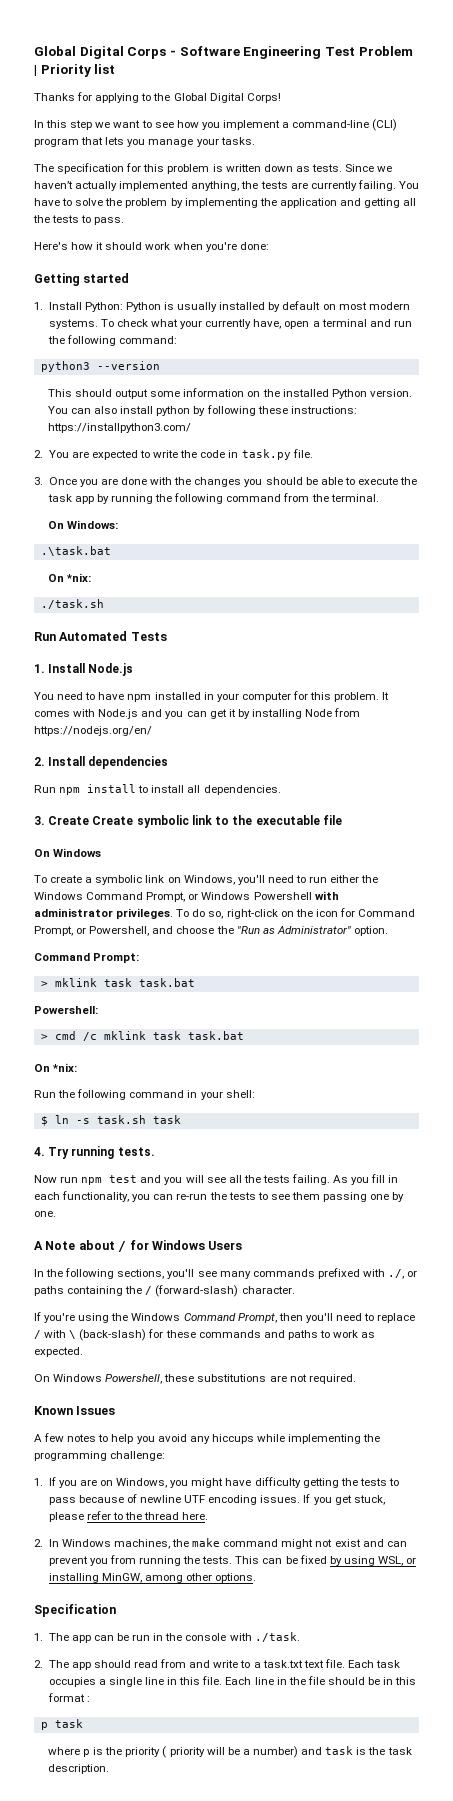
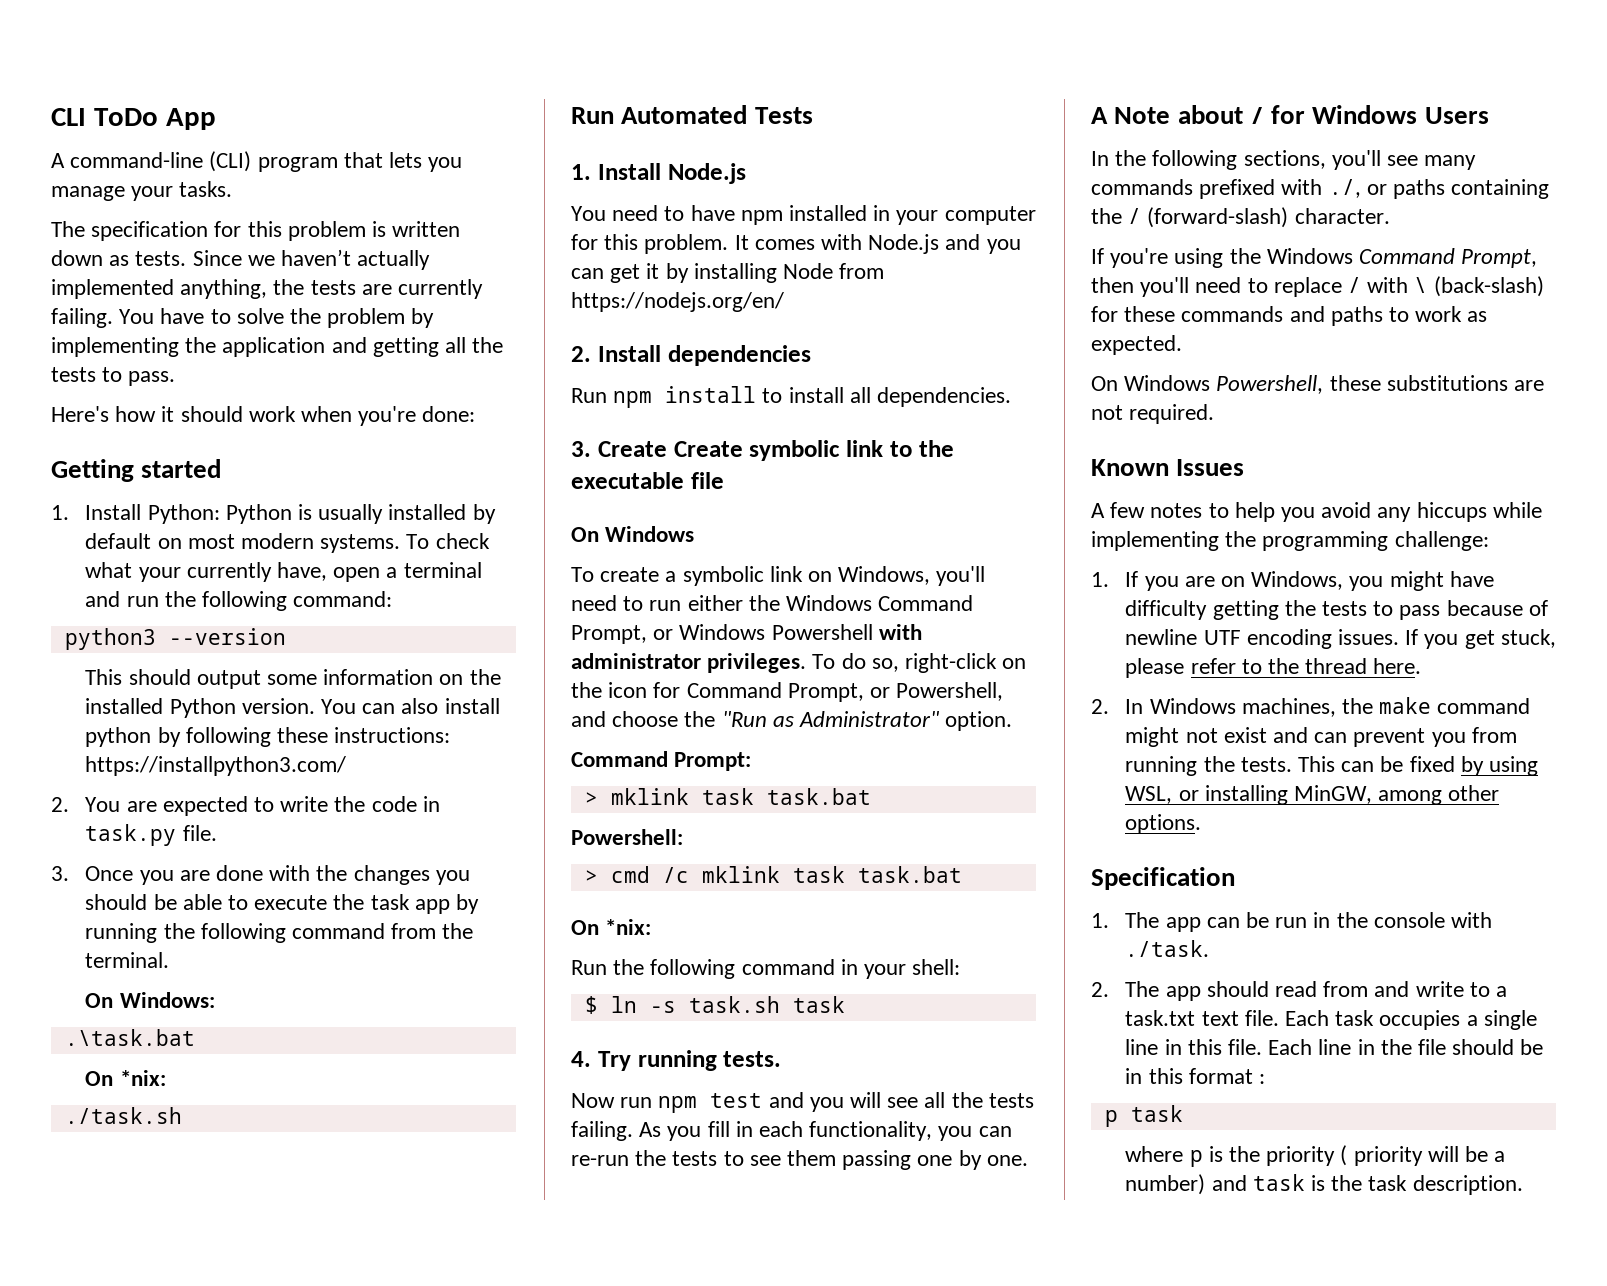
- Global Digital Corps - Software Engineering Test Problem | Priority list
- Thanks for applying to the Global Digital Corps!
- In this step we want to see how you implement a command-line (CLI) program that lets you manage your tasks.
+ CLI ToDo App
+ A command-line (CLI) program that lets you manage your tasks.

